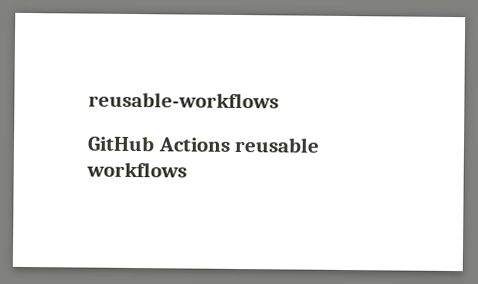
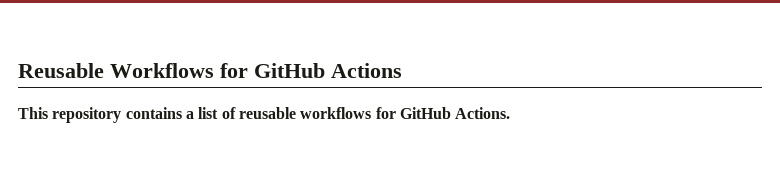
- reusable-workflows
- GitHub Actions reusable workflows
+ Reusable Workflows for GitHub Actions
+ This repository contains a list of reusable workflows for GitHub Actions.

